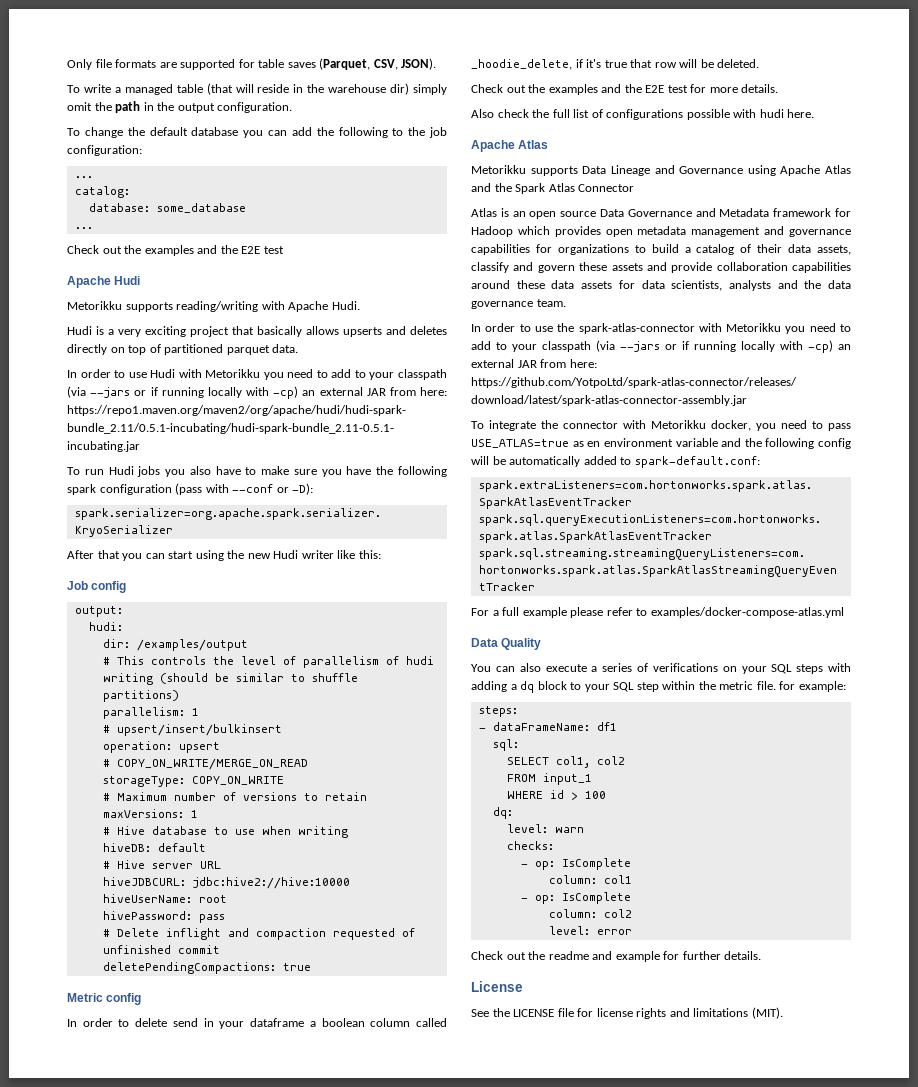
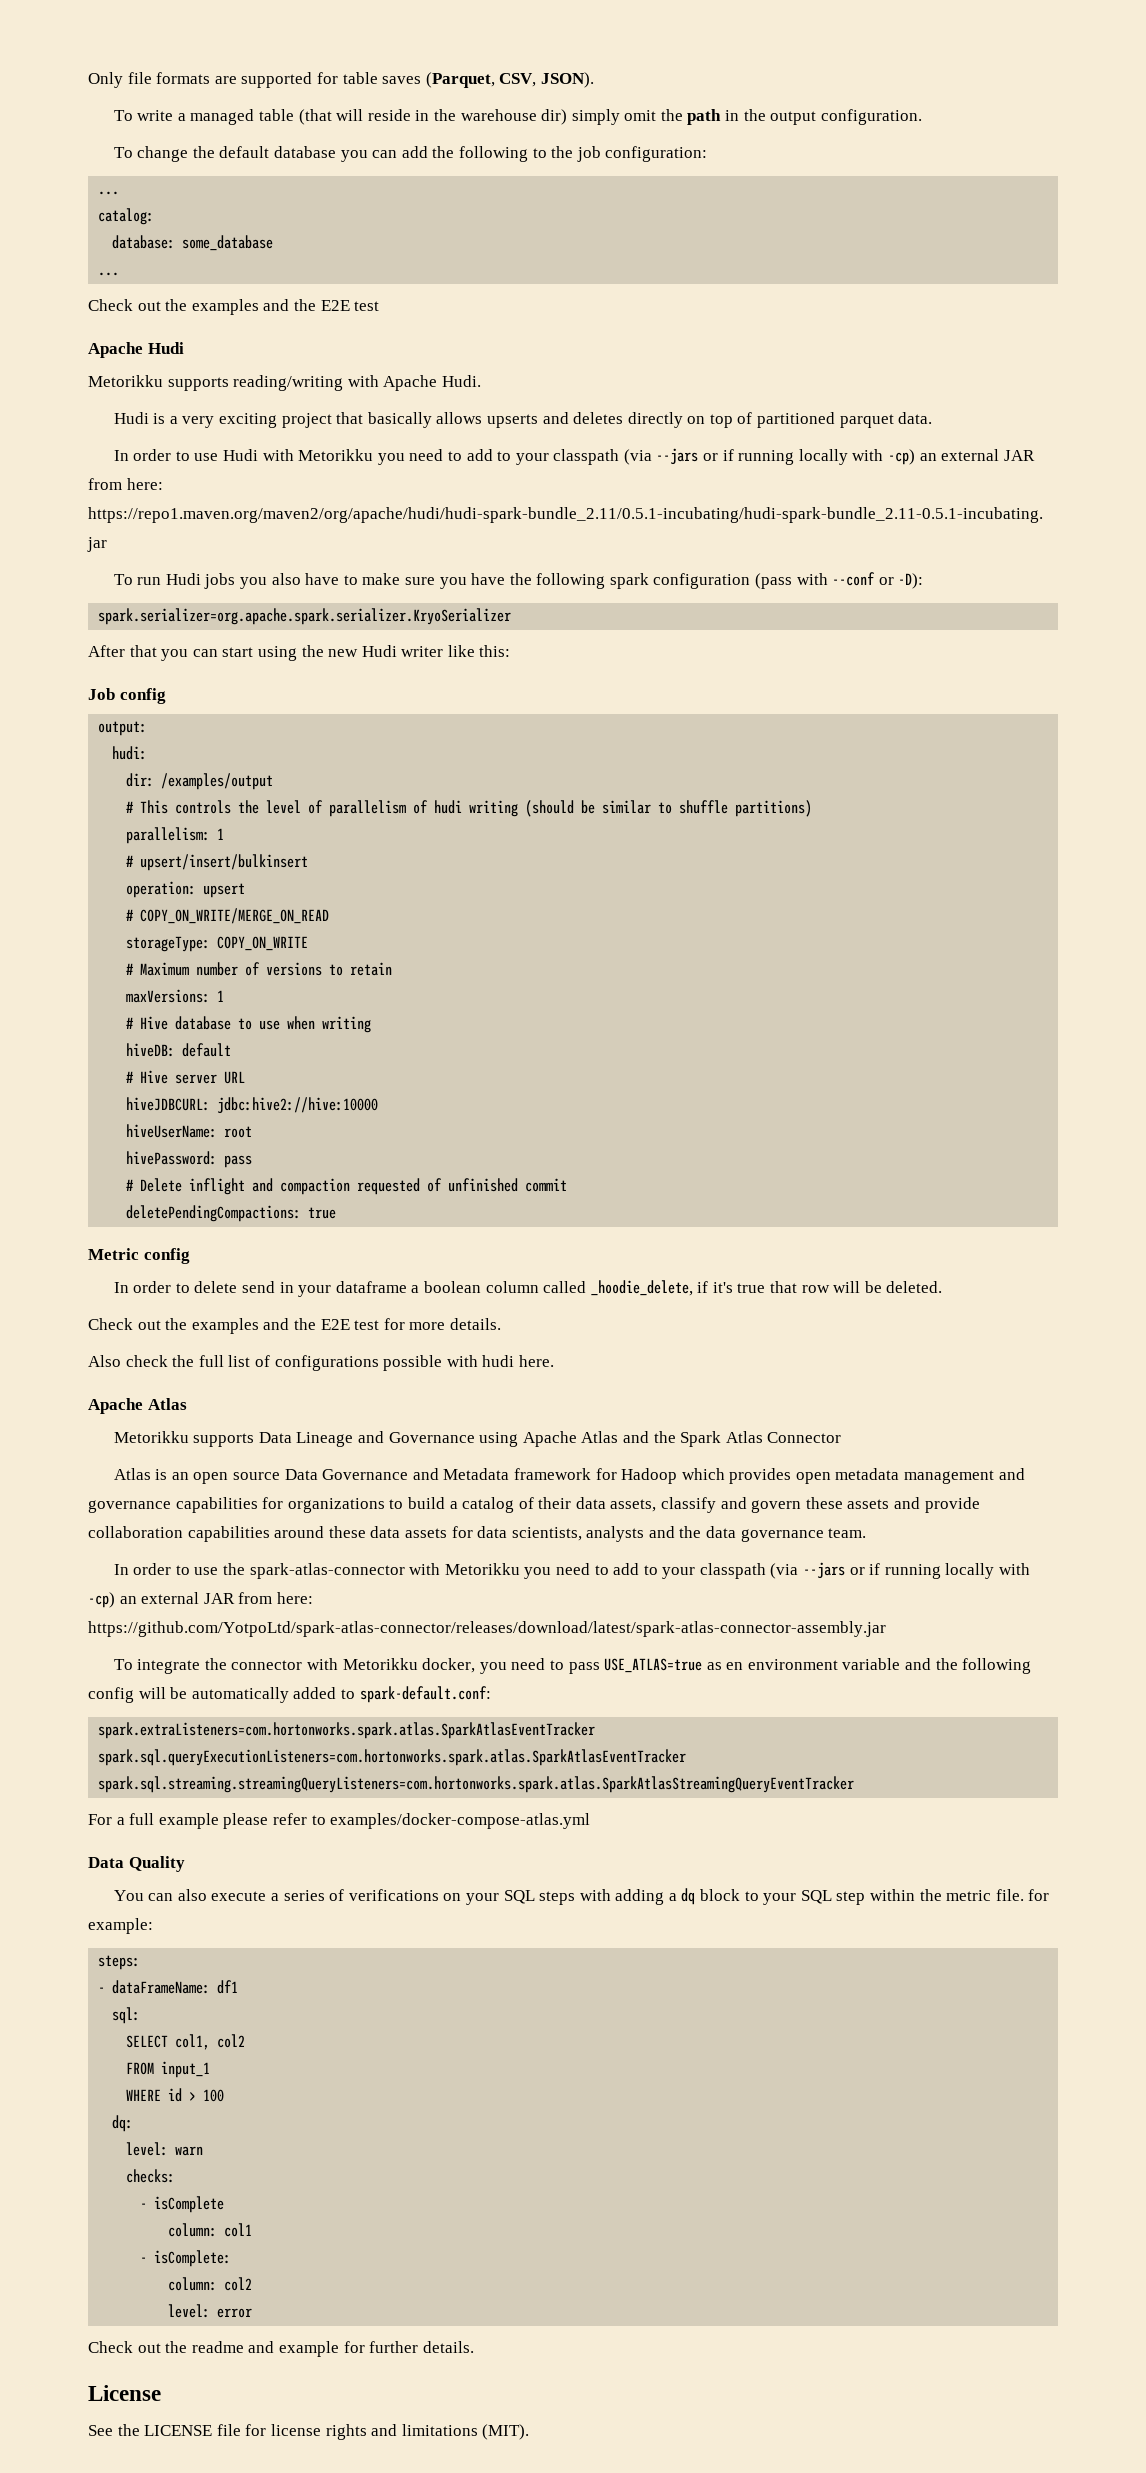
  checks:
- - op: IsComplete
+ - isComplete
  column: col1
- - op: IsComplete
+ - isComplete:

